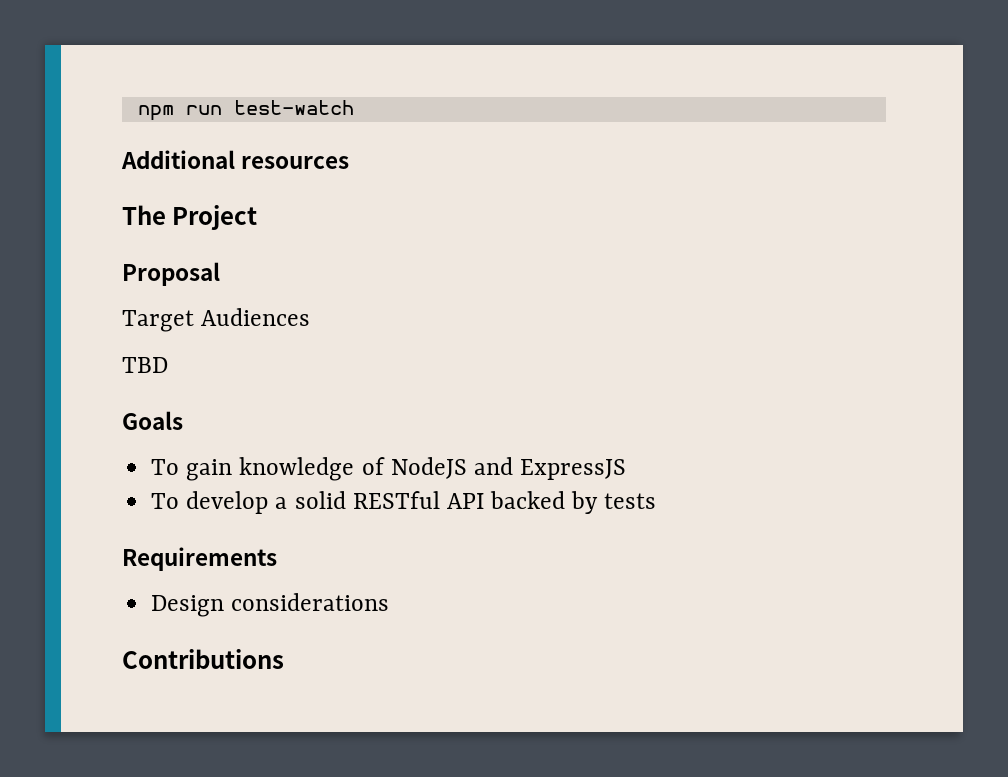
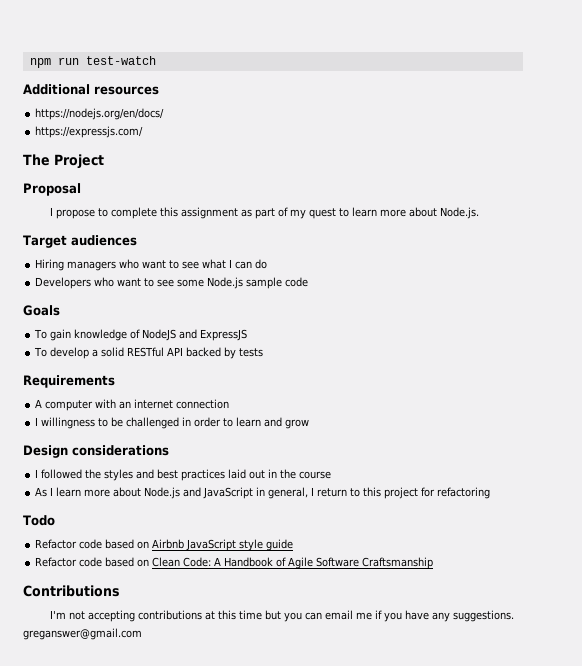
+ https://nodejs.org/en/docs/
+ https://expressjs.com/
- Target Audiences
- TBD
+ I propose to complete this assignment as part of my quest to learn more about Node.js.
+ Target audiences
+ Hiring managers who want to see what I can do
+ Developers who want to see some Node.js sample code
+ A computer with an internet connection
+ I willingness to be challenged in order to learn and grow
  Design considerations
+ I followed the styles and best practices laid out in the course
+ As I learn more about Node.js and JavaScript in general, I return to this project for refactoring
+ Todo
+ Refactor code based on Airbnb JavaScript style guide
+ Refactor code based on Clean Code: A Handbook of Agile Software Craftsmanship
  Contributions
+ I'm not accepting contributions at this time but you can email me if you have any suggestions. greganswer@gmail.com

